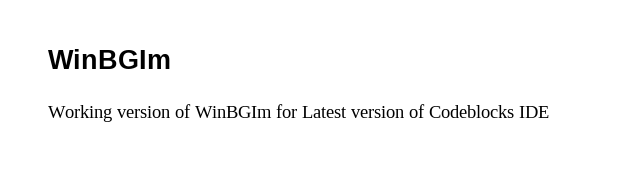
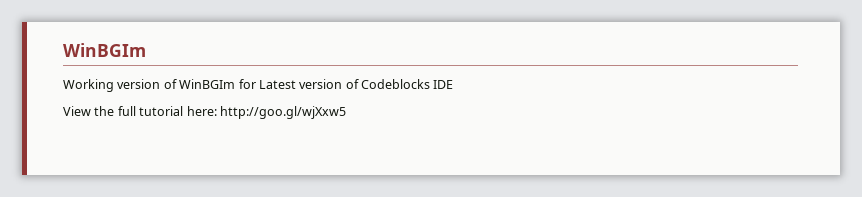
+ View the full tutorial here: http://goo.gl/wjXxw5

